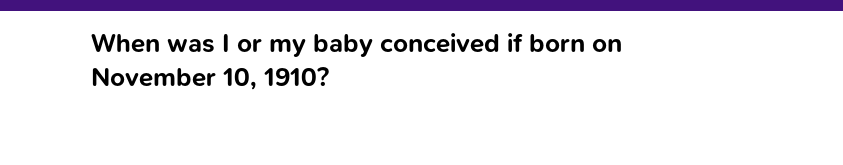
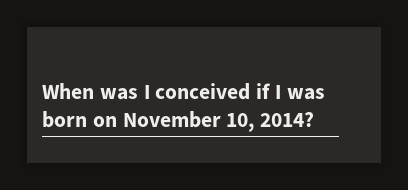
- When was I or my baby conceived if born on November 10, 1910?
+ When was I conceived if I was born on November 10, 2014?

